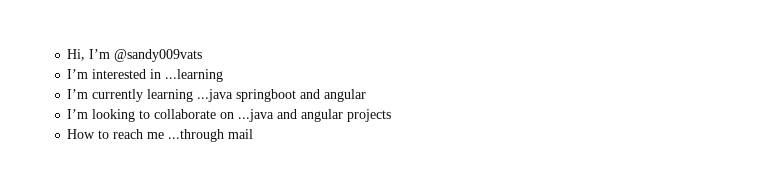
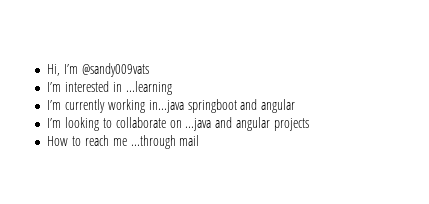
- I’m currently learning ...java springboot and angular
+ I’m currently working in...java springboot and angular

